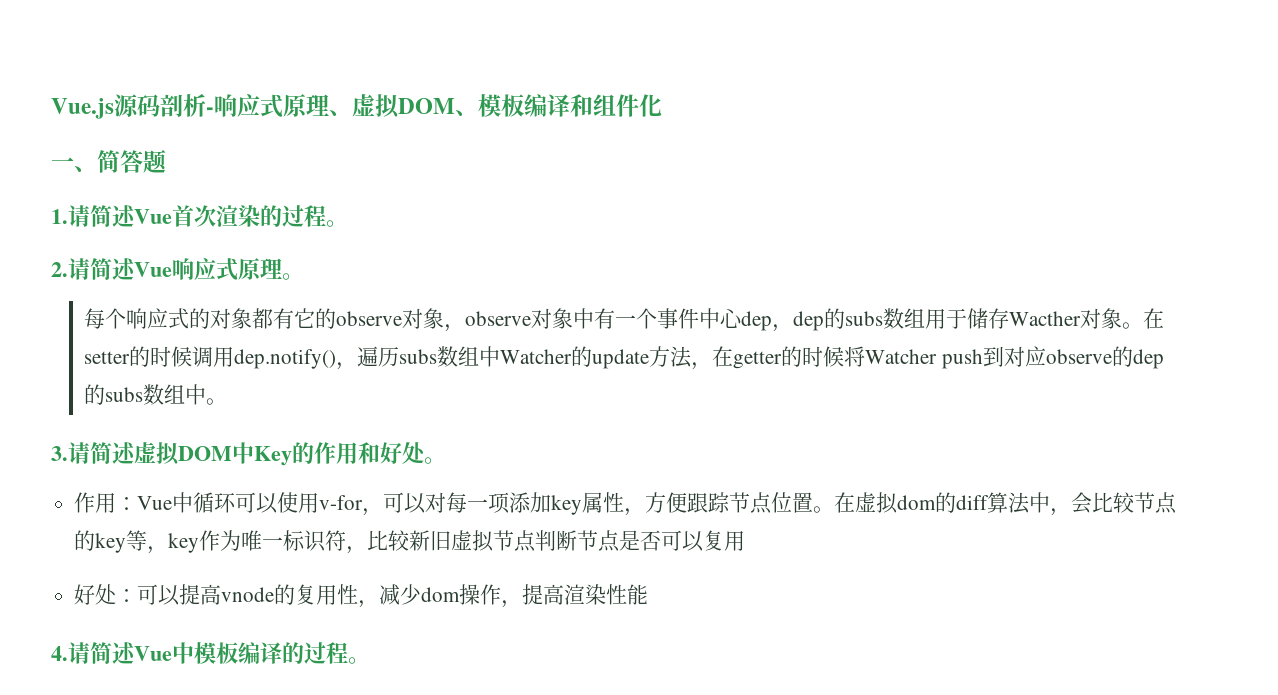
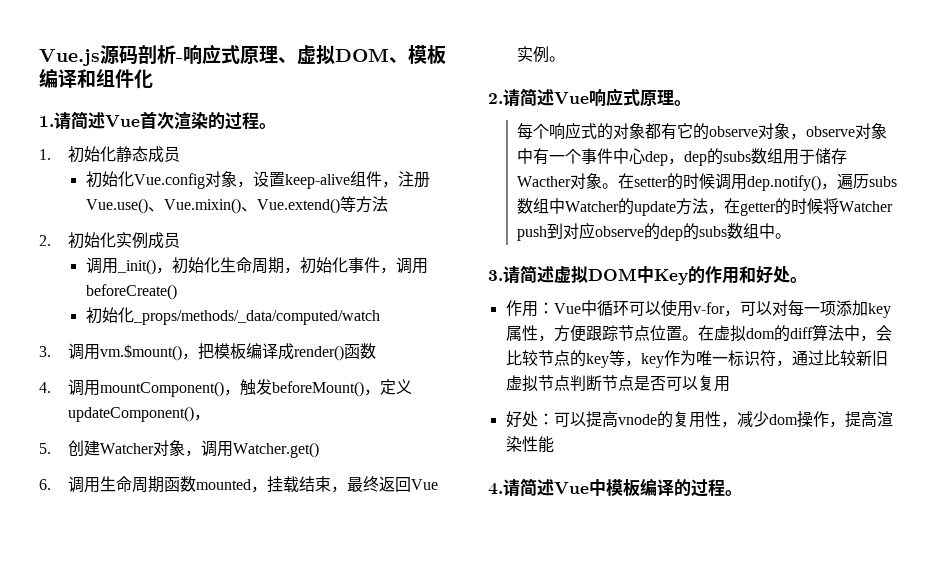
- 一、简答题
+ 1.初始化静态成员
+ 初始化Vue.config对象，设置keep-alive组件，注册Vue.use()、Vue.mixin()、Vue.extend()等方法
+ 2.初始化实例成员
+ 调用_init()，初始化生命周期，初始化事件，调用beforeCreate()
+ 初始化_props/methods/_data/computed/watch
+ 3.调用vm.$mount()，把模板编译成render()函数
+ 4.调用mountComponent()，触发beforeMount()，定义updateComponent()，
+ 5.创建Watcher对象，调用Watcher.get()
+ 6.调用生命周期函数mounted，挂载结束，最终返回Vue实例。
- 在虚拟dom的diff算法中，会比较节点的key等，key作为唯一标识符，比较新旧虚拟节点判断节点是否可以复用
+ 在虚拟dom的diff算法中，会比较节点的key等，key作为唯一标识符，通过比较新旧虚拟节点判断节点是否可以复用

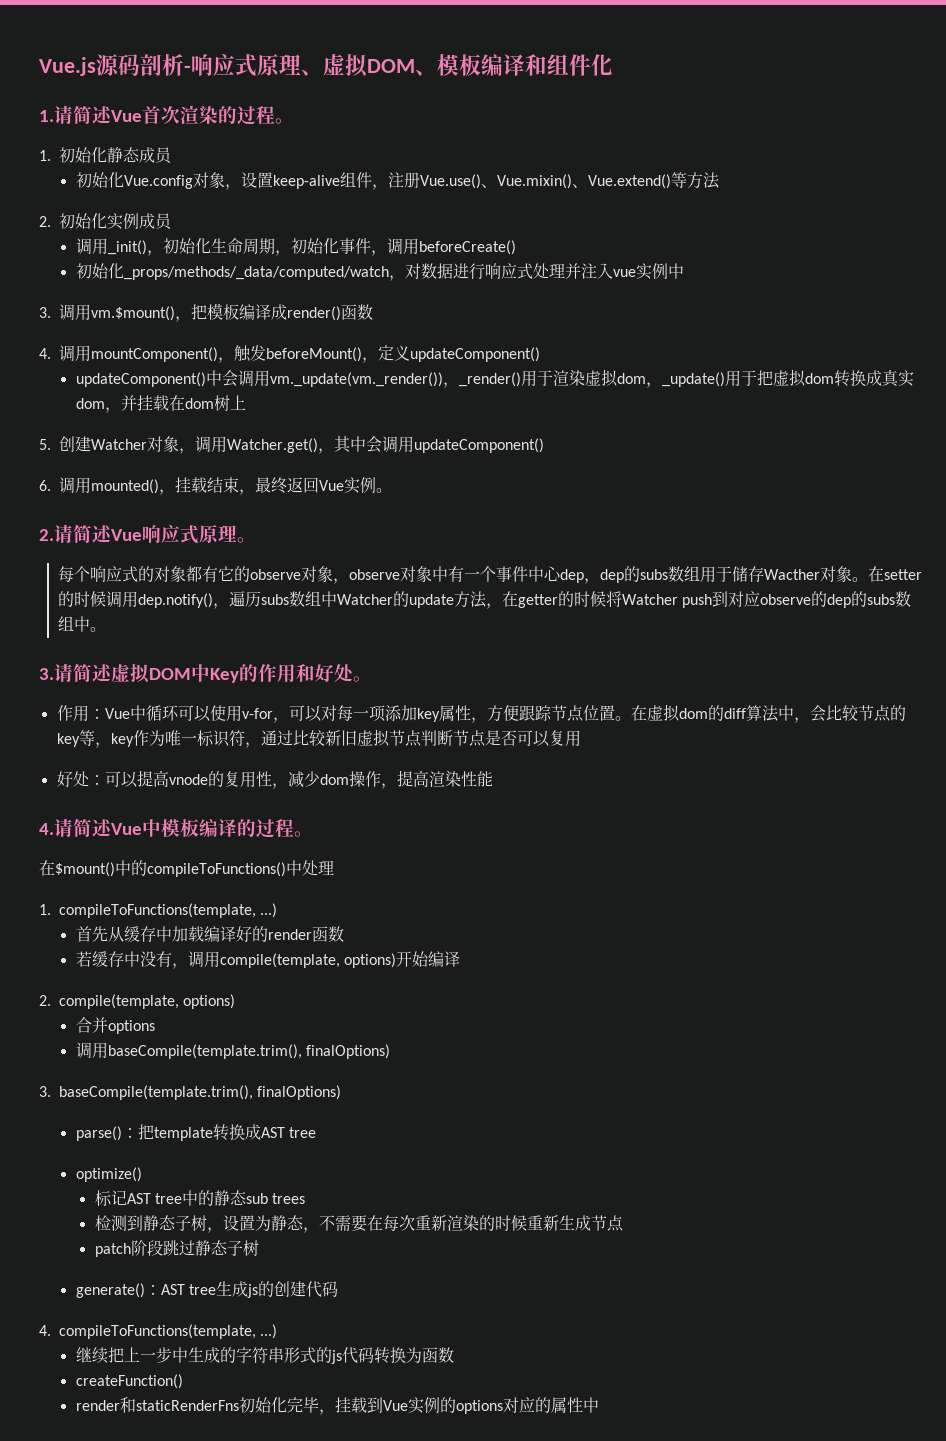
- 初始化_props/methods/_data/computed/watch
+ 初始化_props/methods/_data/computed/watch，对数据进行响应式处理并注入vue实例中
- 4.调用mountComponent()，触发beforeMount()，定义updateComponent()，
+ 4.调用mountComponent()，触发beforeMount()，定义updateComponent()
+ updateComponent()中会调用vm._update(vm._render())，_render()用于渲染虚拟dom，_update()用于把虚拟dom转换成真实dom，并挂载在dom树上
- 5.创建Watcher对象，调用Watcher.get()
- 6.调用生命周期函数mounted，挂载结束，最终返回Vue实例。
+ 5.创建Watcher对象，调用Watcher.get()，其中会调用updateComponent()
+ 6.调用mounted()，挂载结束，最终返回Vue实例。
+ 在$mount()中的compileToFunctions()中处理
+ 1. compileToFunctions(template, ...)
+ 首先从缓存中加载编译好的render函数
+ 若缓存中没有，调用compile(template, options)开始编译
+ 2. compile(template, options)
+ 合并options
+ 调用baseCompile(template.trim(), finalOptions)
+ 3. baseCompile(template.trim(), finalOptions)
+ parse()：把template转换成AST tree
+ optimize()
+ 标记AST tree中的静态sub trees
+ 检测到静态子树，设置为静态，不需要在每次重新渲染的时候重新生成节点
+ patch阶段跳过静态子树
+ generate()：AST tree生成js的创建代码
+ 4. compileToFunctions(template, ...)
+ 继续把上一步中生成的字符串形式的js代码转换为函数
+ createFunction()
+ render和staticRenderFns初始化完毕，挂载到Vue实例的options对应的属性中

